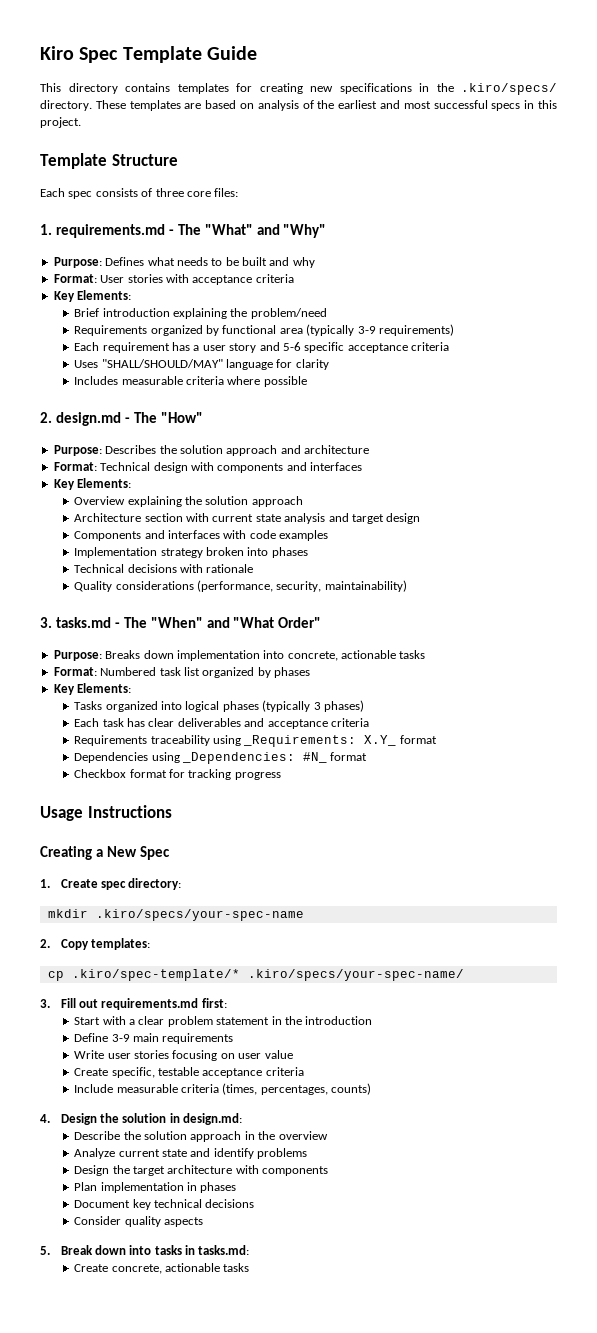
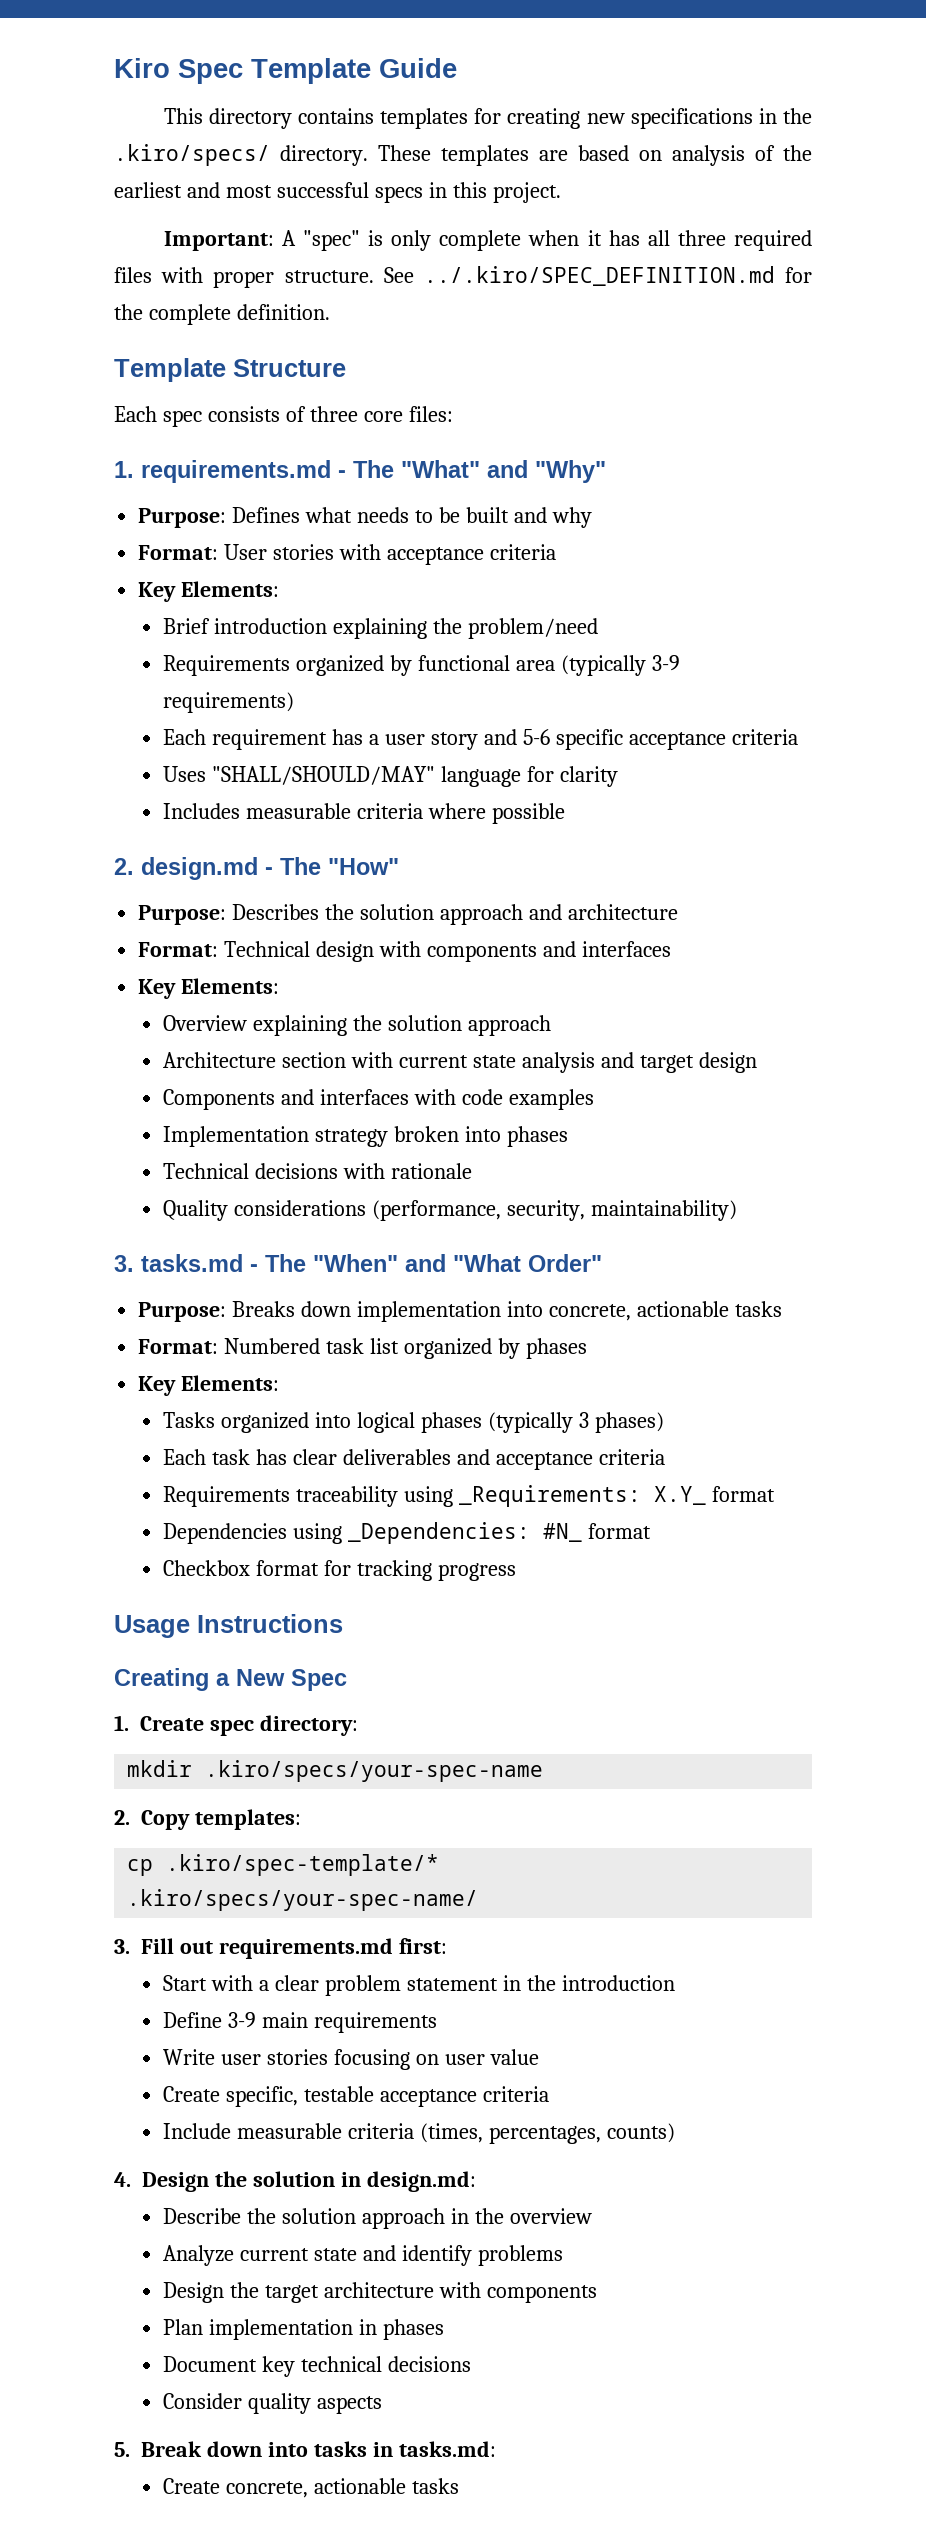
+ Important: A "spec" is only complete when it has all three required files with proper structure. See ../.kiro/SPEC_DEFINITION.md for the complete definition.

